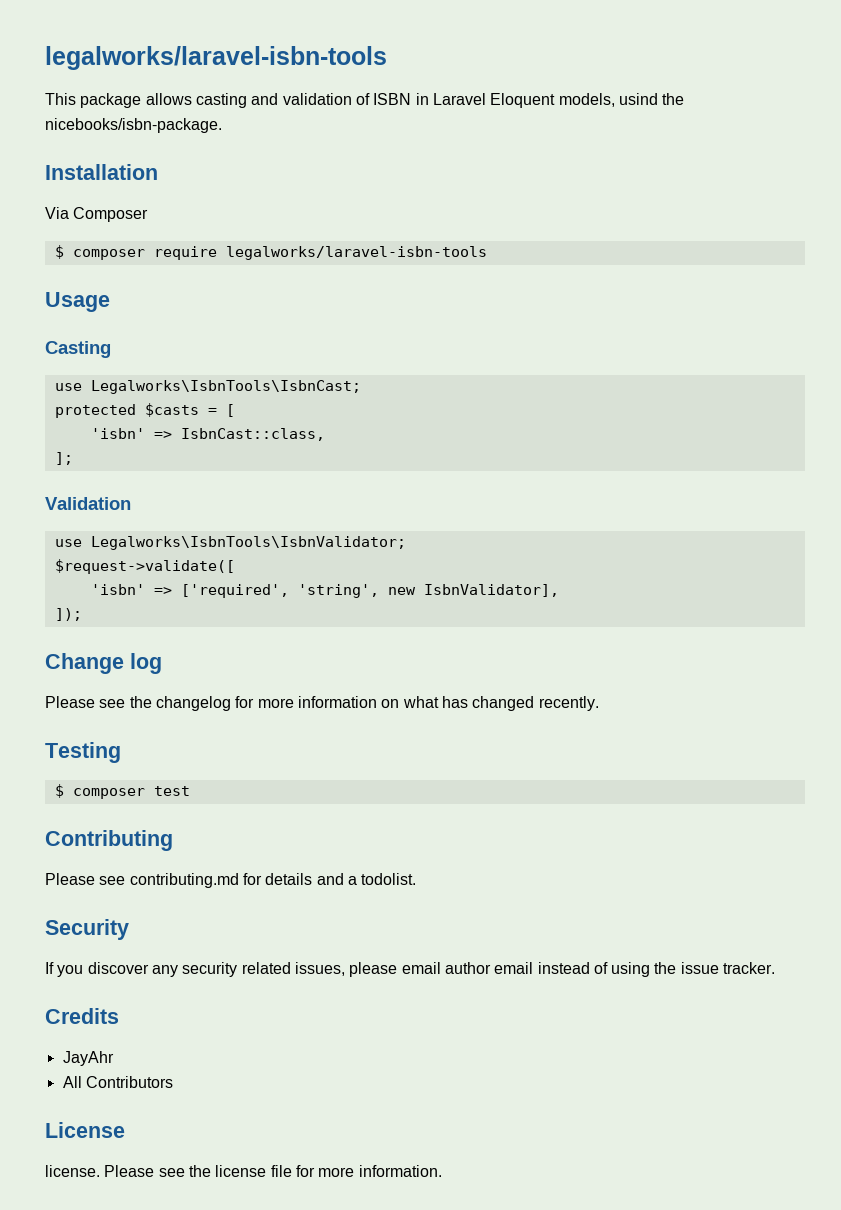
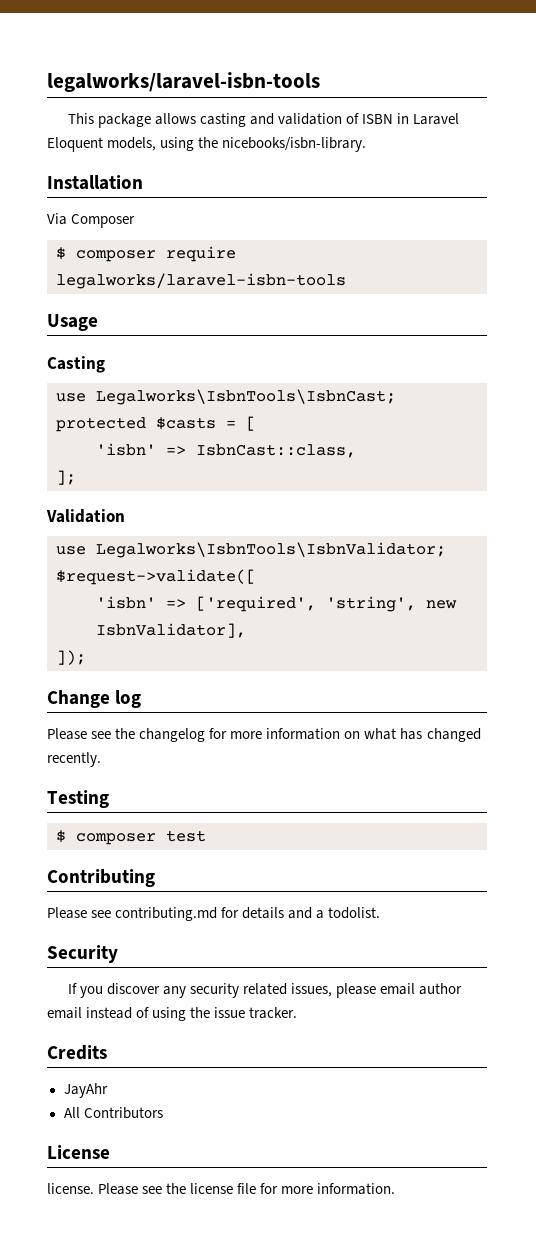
- This package allows casting and validation of ISBN in Laravel Eloquent models, usind the nicebooks/isbn-package.
+ This package allows casting and validation of ISBN in Laravel Eloquent models, using the nicebooks/isbn-library.

